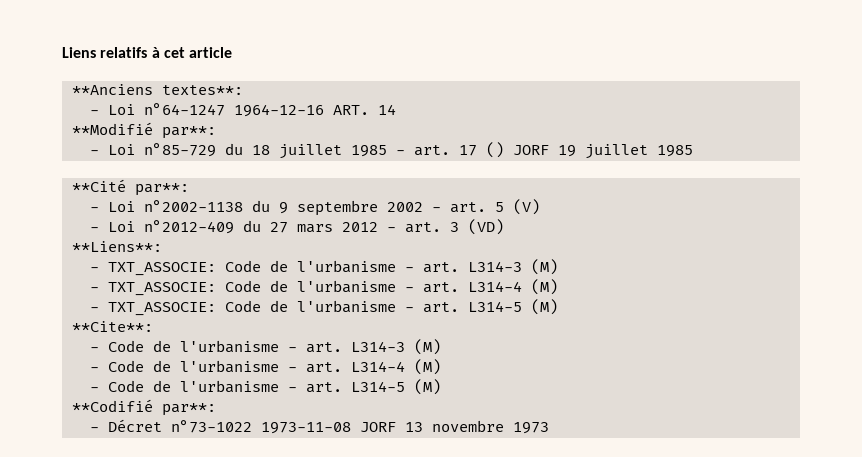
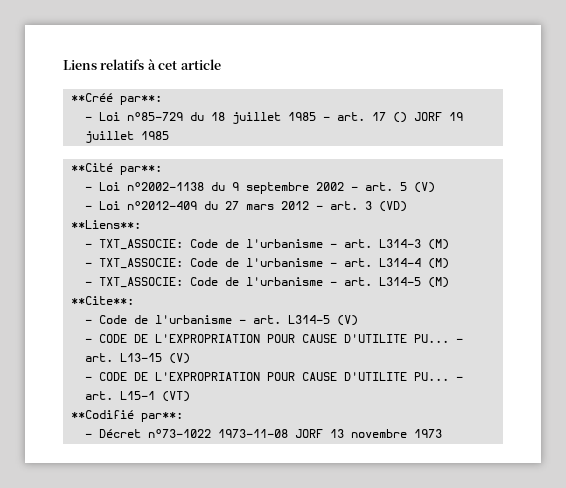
- **Anciens textes**:
- - Loi n°64-1247 1964-12-16 ART. 14
- **Modifié par**:
+ **Créé par**:
- - Code de l'urbanisme - art. L314-3 (M)
- - Code de l'urbanisme - art. L314-4 (M)
- - Code de l'urbanisme - art. L314-5 (M)
+ - Code de l'urbanisme - art. L314-5 (V)
+ - CODE DE L'EXPROPRIATION POUR CAUSE D'UTILITE PU... - art. L13-15 (V)
+ - CODE DE L'EXPROPRIATION POUR CAUSE D'UTILITE PU... - art. L15-1 (VT)

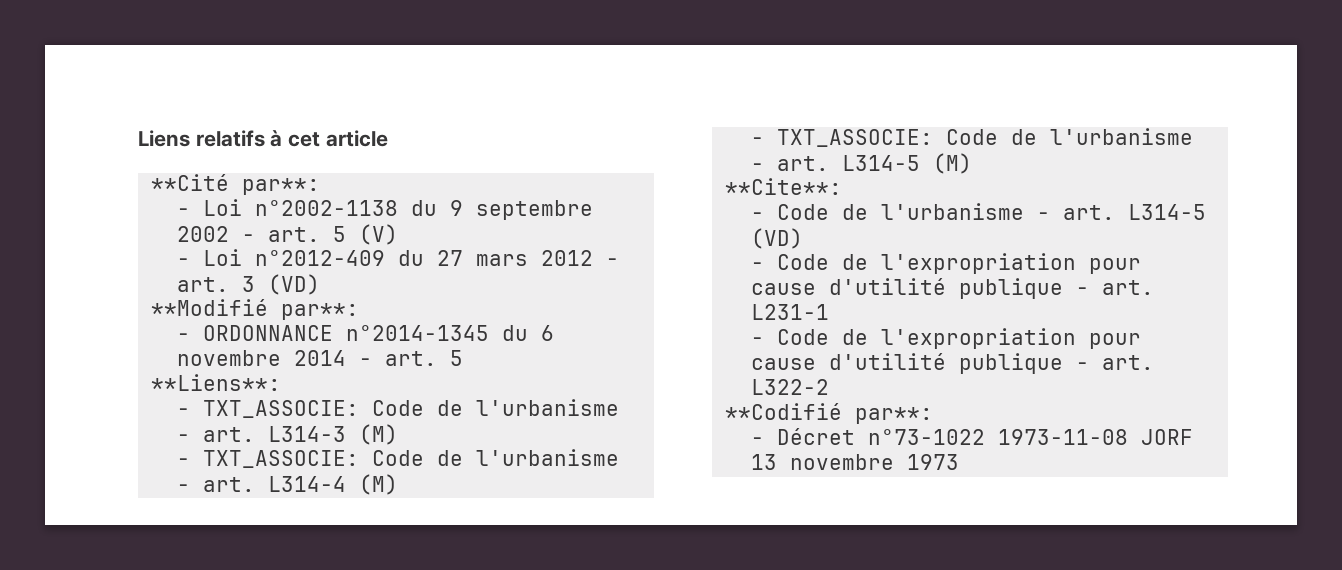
- **Créé par**:
- - Loi n°85-729 du 18 juillet 1985 - art. 17 () JORF 19 juillet 1985
+ **Modifié par**:
+ - ORDONNANCE n°2014-1345 du 6 novembre 2014 - art. 5
- - Code de l'urbanisme - art. L314-5 (V)
- - CODE DE L'EXPROPRIATION POUR CAUSE D'UTILITE PU... - art. L13-15 (V)
- - CODE DE L'EXPROPRIATION POUR CAUSE D'UTILITE PU... - art. L15-1 (VT)
+ - Code de l'urbanisme - art. L314-5 (VD)
+ - Code de l'expropriation pour cause d'utilité publique - art. L231-1
+ - Code de l'expropriation pour cause d'utilité publique - art. L322-2

